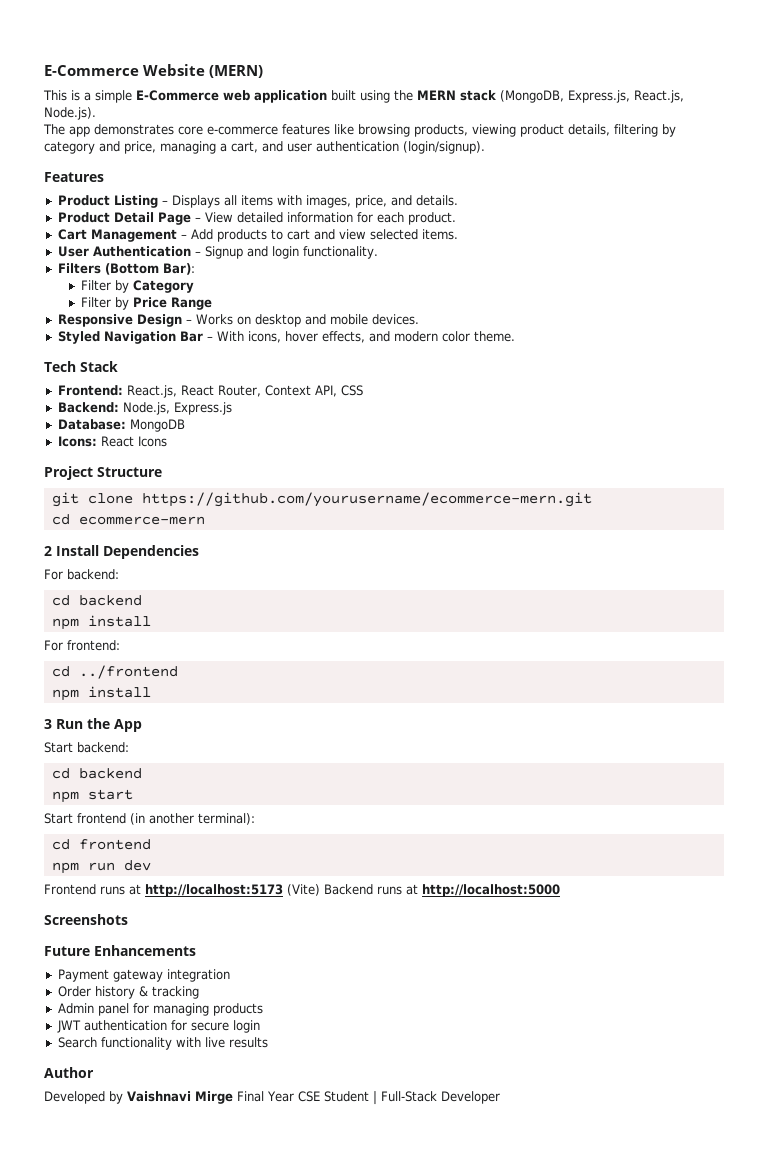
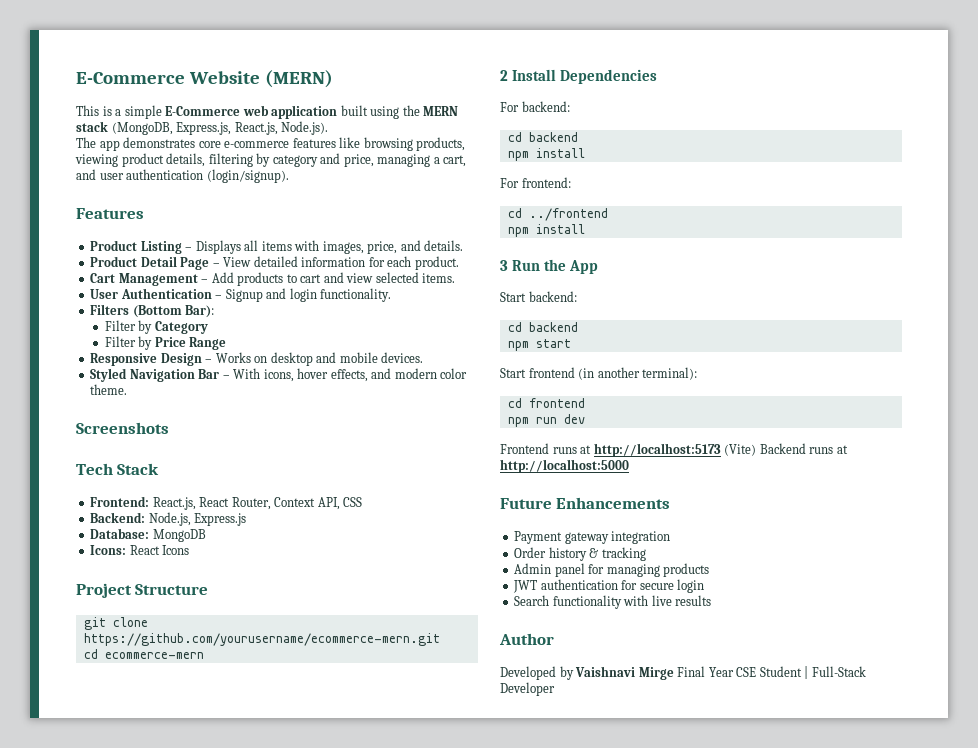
+ Screenshots
- Screenshots

